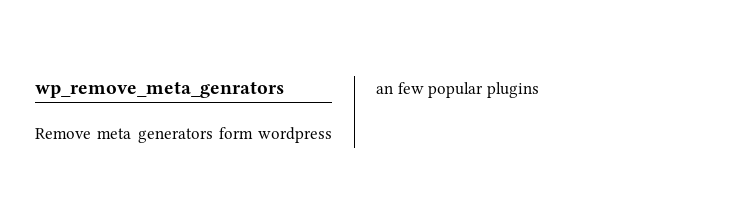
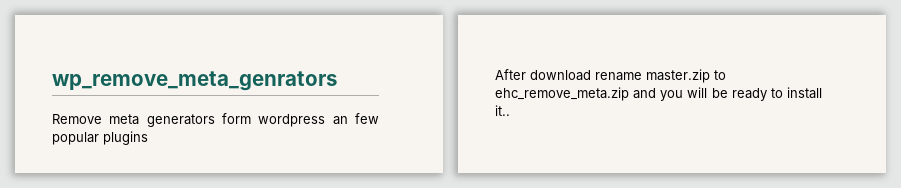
+ After download rename master.zip to ehc_remove_meta.zip and you will be ready to install it..

